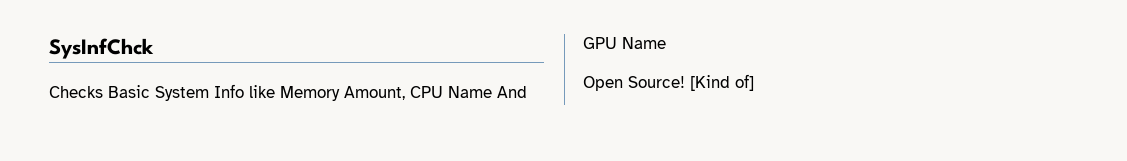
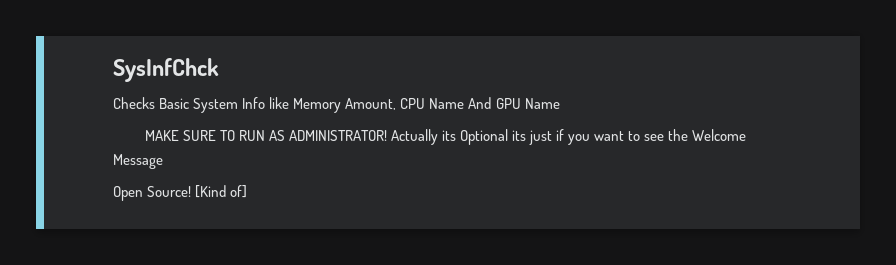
+ MAKE SURE TO RUN AS ADMINISTRATOR! Actually its Optional its just if you want to see the Welcome Message

